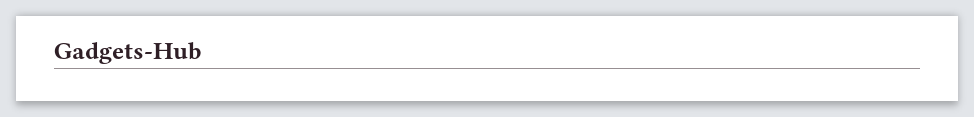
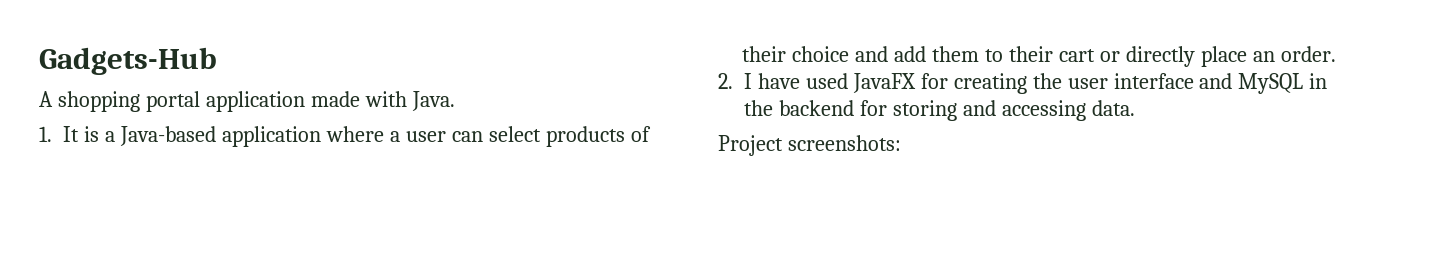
+ A shopping portal application made with Java.
+ 1. It is a Java-based application where a user can select products of their choice and add them to their cart or directly place an order.
+ 2. I have used JavaFX for creating the user interface and MySQL in the backend for storing and accessing data.
+ Project screenshots:

